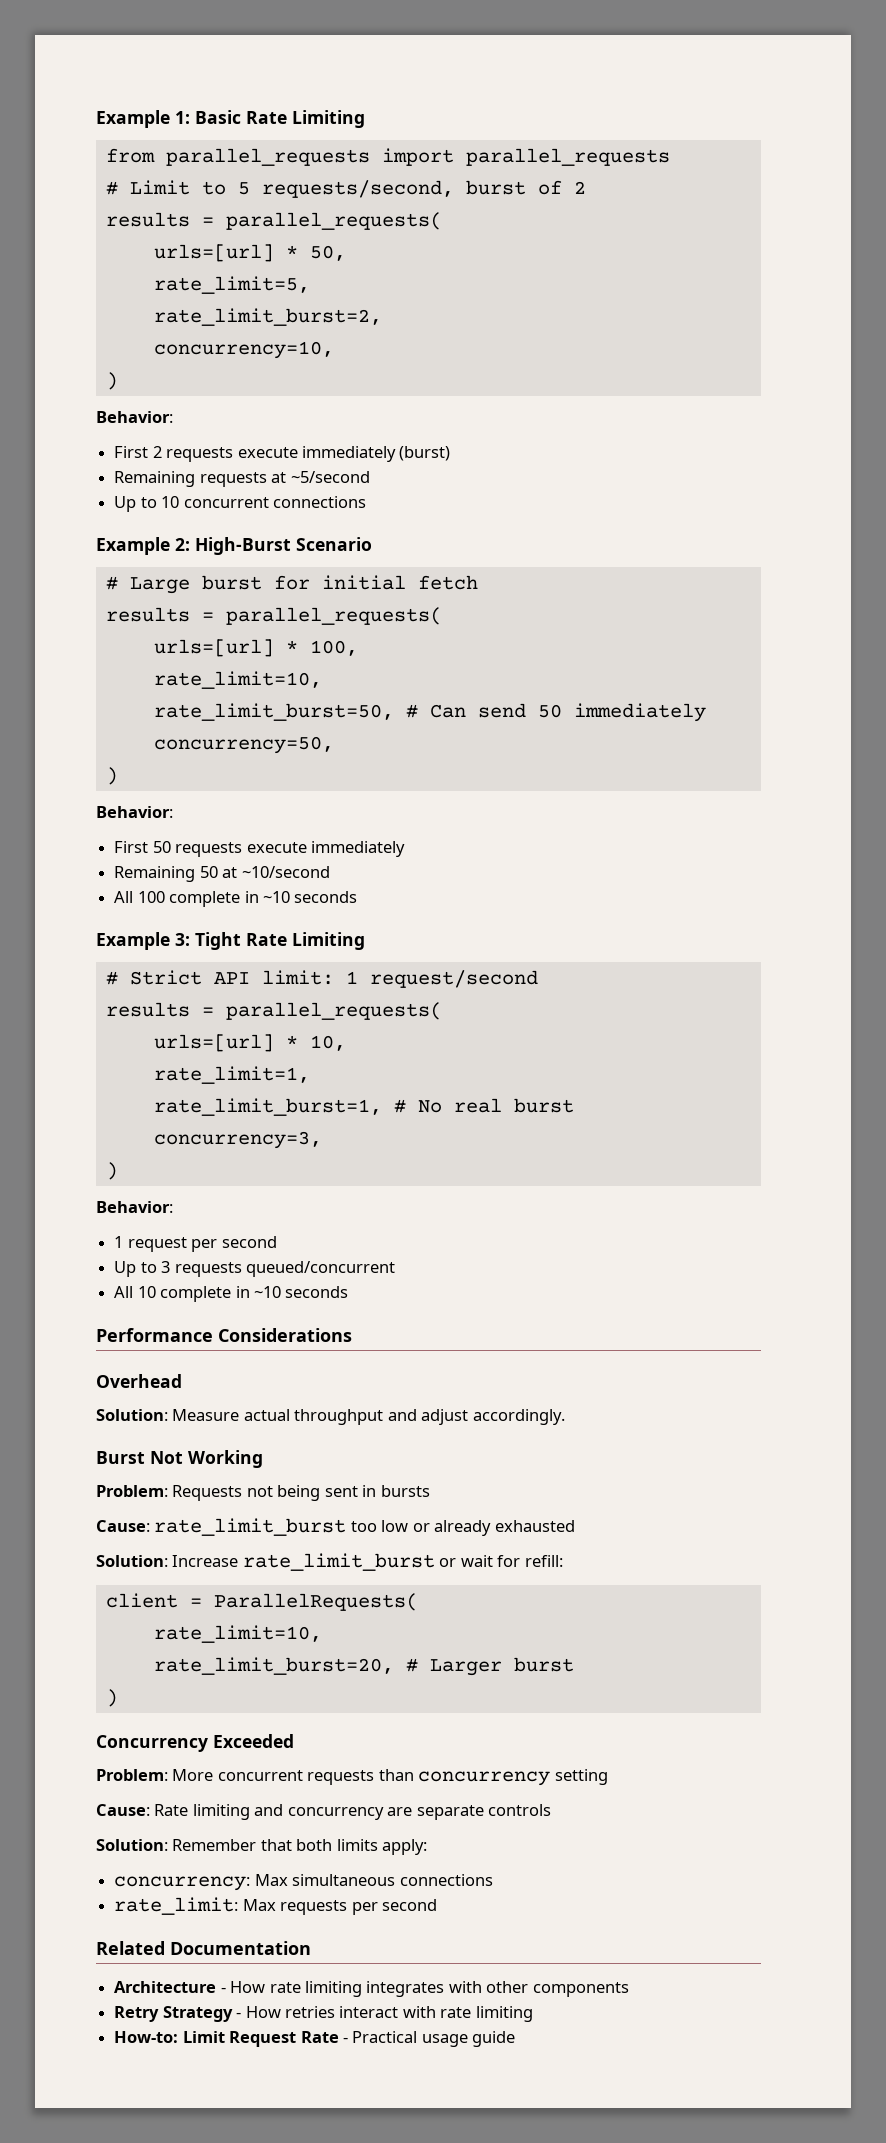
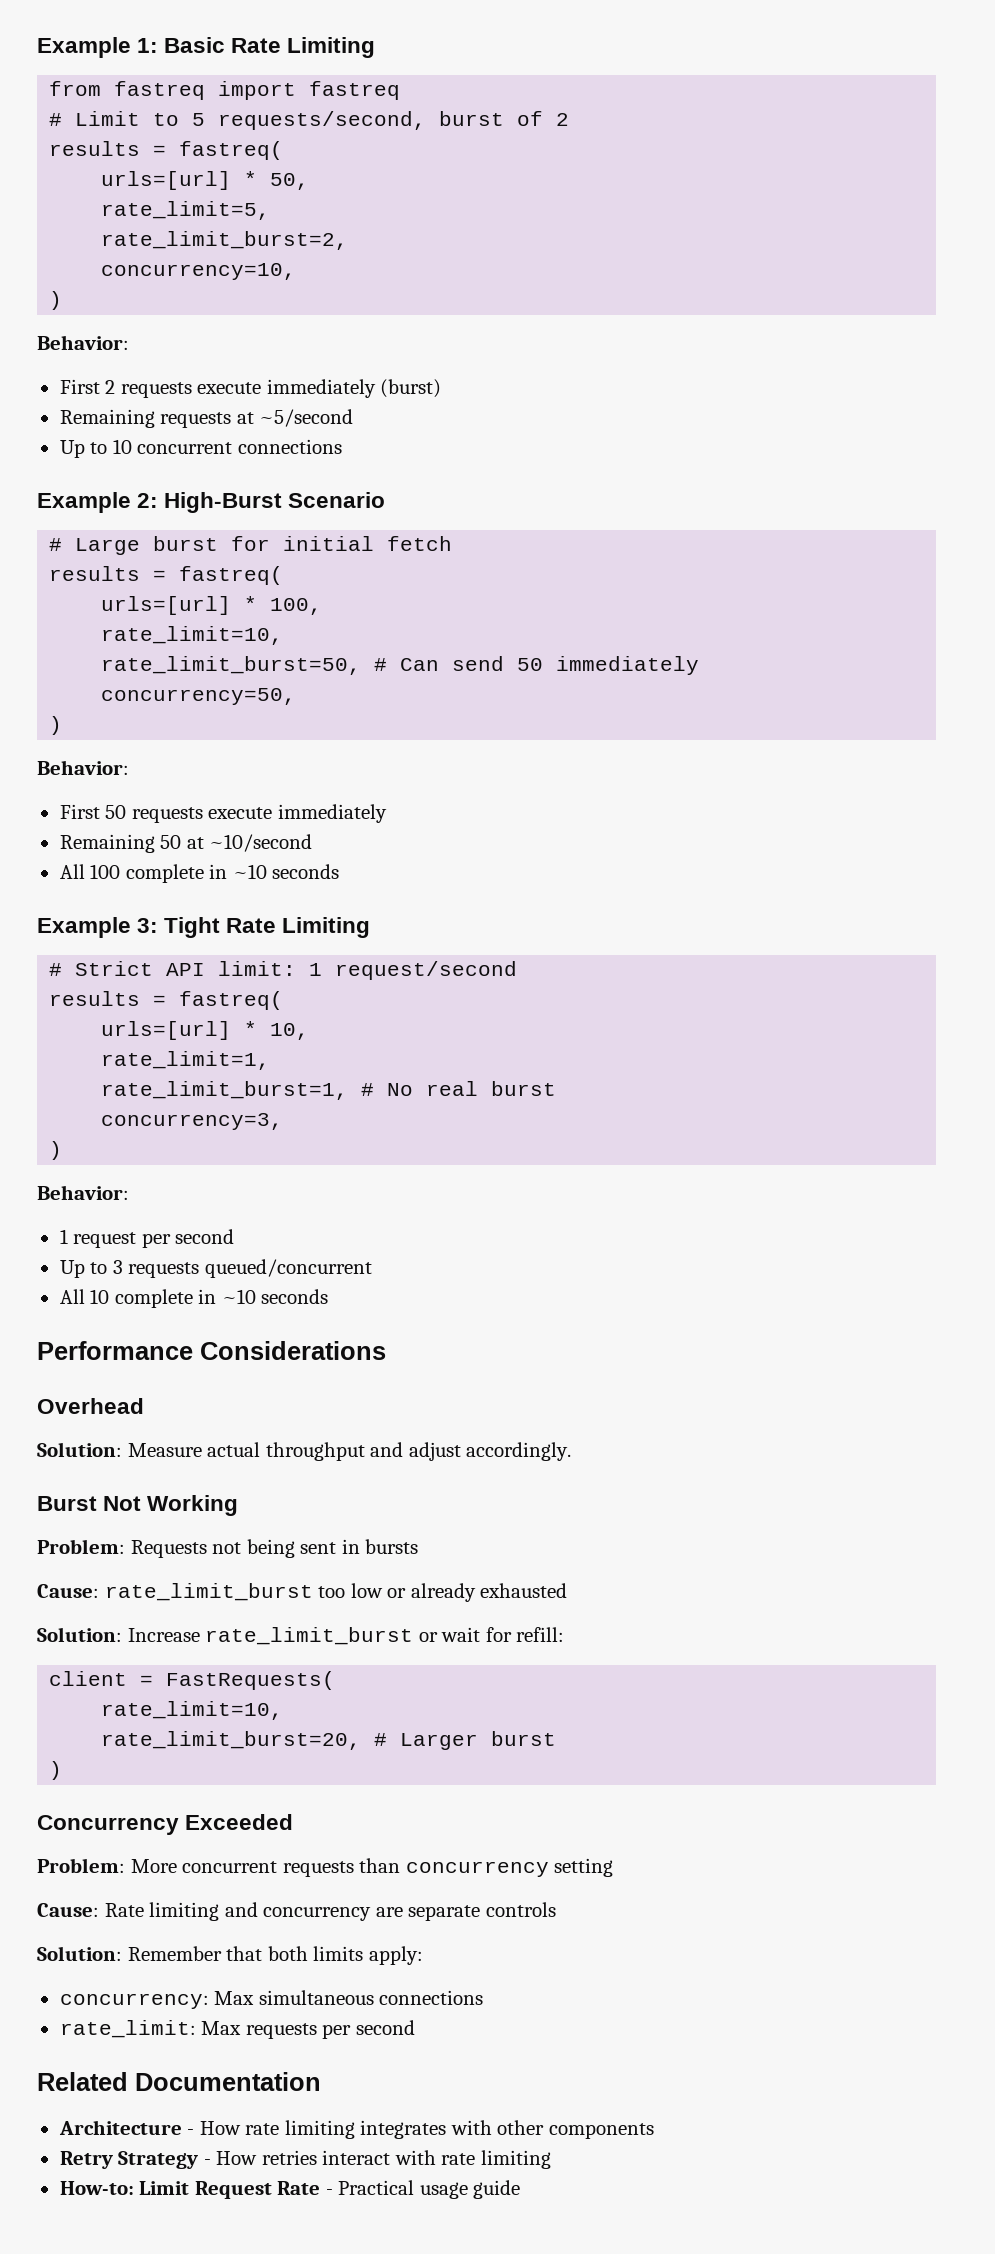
- from parallel_requests import parallel_requests
+ from fastreq import fastreq
  # Limit to 5 requests/second, burst of 2
- results = parallel_requests(
+ results = fastreq(
  # Large burst for initial fetch
- results = parallel_requests(
+ results = fastreq(
  # Strict API limit: 1 request/second
- results = parallel_requests(
+ results = fastreq(
- client = ParallelRequests(
+ client = FastRequests(

